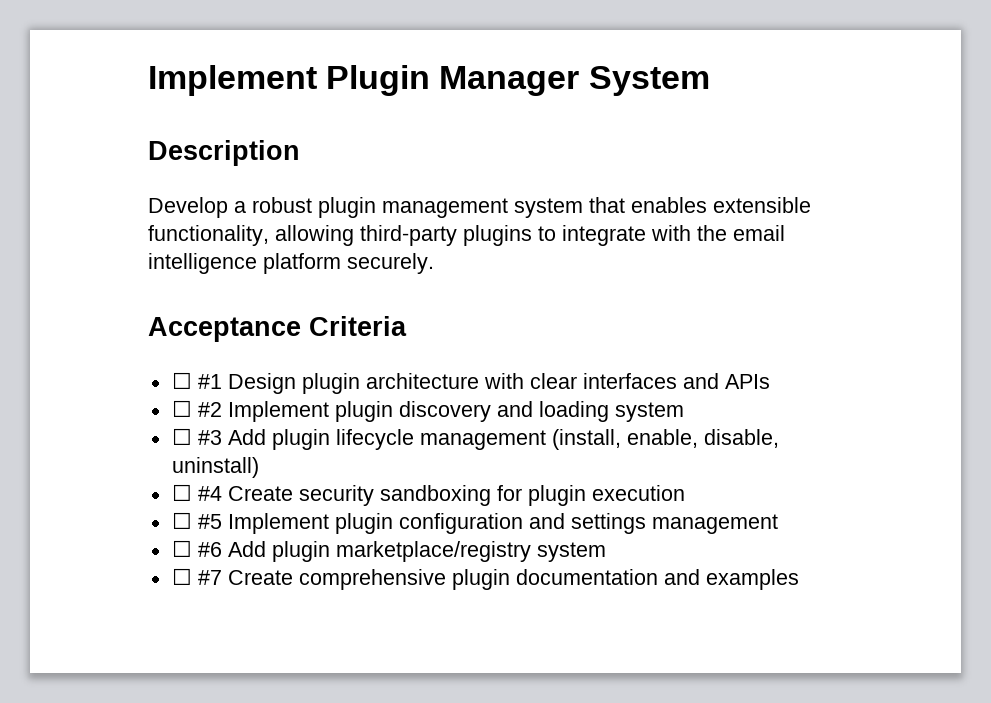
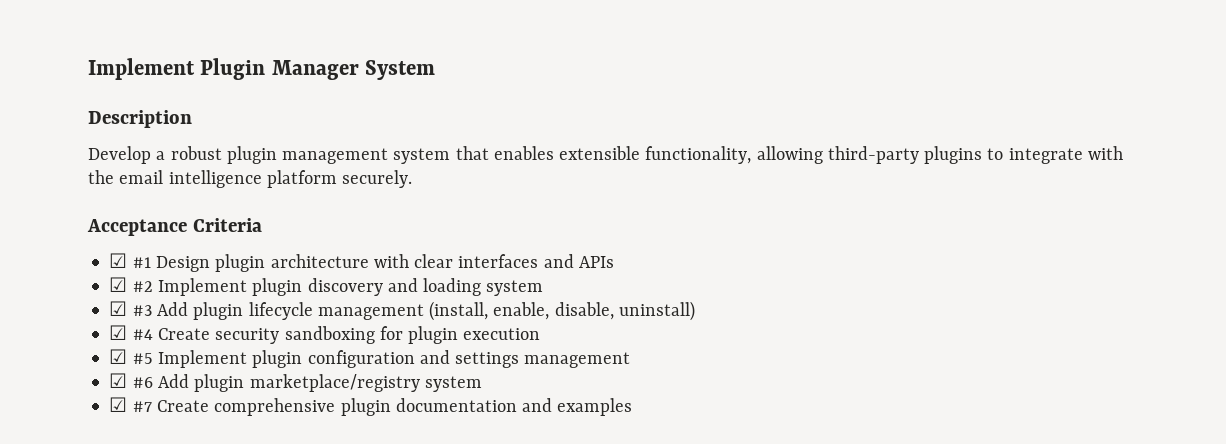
- ☐ #1 Design plugin architecture with clear interfaces and APIs
+ ☑ #1 Design plugin architecture with clear interfaces and APIs
- ☐ #2 Implement plugin discovery and loading system
+ ☑ #2 Implement plugin discovery and loading system
- ☐ #3 Add plugin lifecycle management (install, enable, disable, uninstall)
+ ☑ #3 Add plugin lifecycle management (install, enable, disable, uninstall)
- ☐ #4 Create security sandboxing for plugin execution
+ ☑ #4 Create security sandboxing for plugin execution
- ☐ #5 Implement plugin configuration and settings management
+ ☑ #5 Implement plugin configuration and settings management
- ☐ #6 Add plugin marketplace/registry system
+ ☑ #6 Add plugin marketplace/registry system
- ☐ #7 Create comprehensive plugin documentation and examples
+ ☑ #7 Create comprehensive plugin documentation and examples

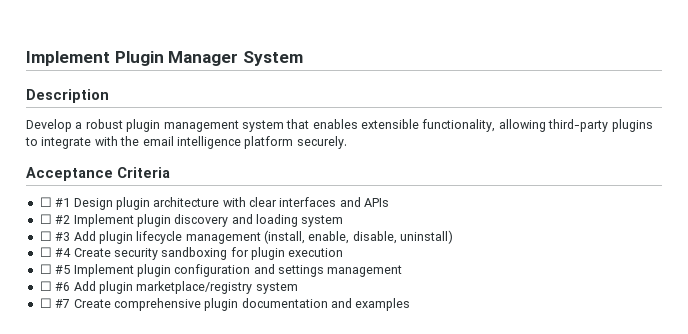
- ☑ #1 Design plugin architecture with clear interfaces and APIs
+ ☐ #1 Design plugin architecture with clear interfaces and APIs
- ☑ #2 Implement plugin discovery and loading system
+ ☐ #2 Implement plugin discovery and loading system
- ☑ #3 Add plugin lifecycle management (install, enable, disable, uninstall)
+ ☐ #3 Add plugin lifecycle management (install, enable, disable, uninstall)
- ☑ #4 Create security sandboxing for plugin execution
+ ☐ #4 Create security sandboxing for plugin execution
- ☑ #5 Implement plugin configuration and settings management
+ ☐ #5 Implement plugin configuration and settings management
- ☑ #6 Add plugin marketplace/registry system
+ ☐ #6 Add plugin marketplace/registry system
- ☑ #7 Create comprehensive plugin documentation and examples
+ ☐ #7 Create comprehensive plugin documentation and examples

